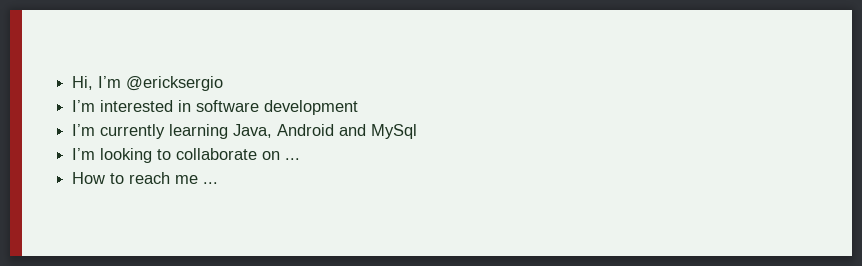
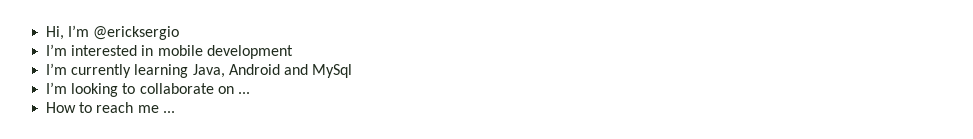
- I’m interested in software development
+ I’m interested in mobile development

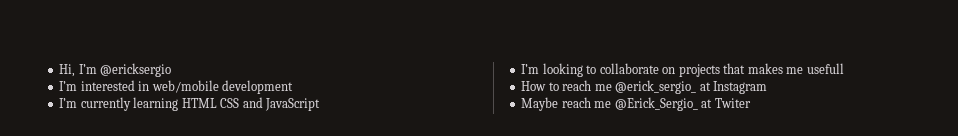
- I’m interested in mobile development
+ I’m interested in web/mobile development
- I’m currently learning Java, Android and MySql
+ I’m currently learning HTML CSS and JavaScript
- I’m looking to collaborate on ...
+ I’m looking to collaborate on projects that makes me usefull
- How to reach me ...
+ How to reach me @erick_sergio_ at Instagram
+ Maybe reach me @Erick_Sergio_ at Twiter

